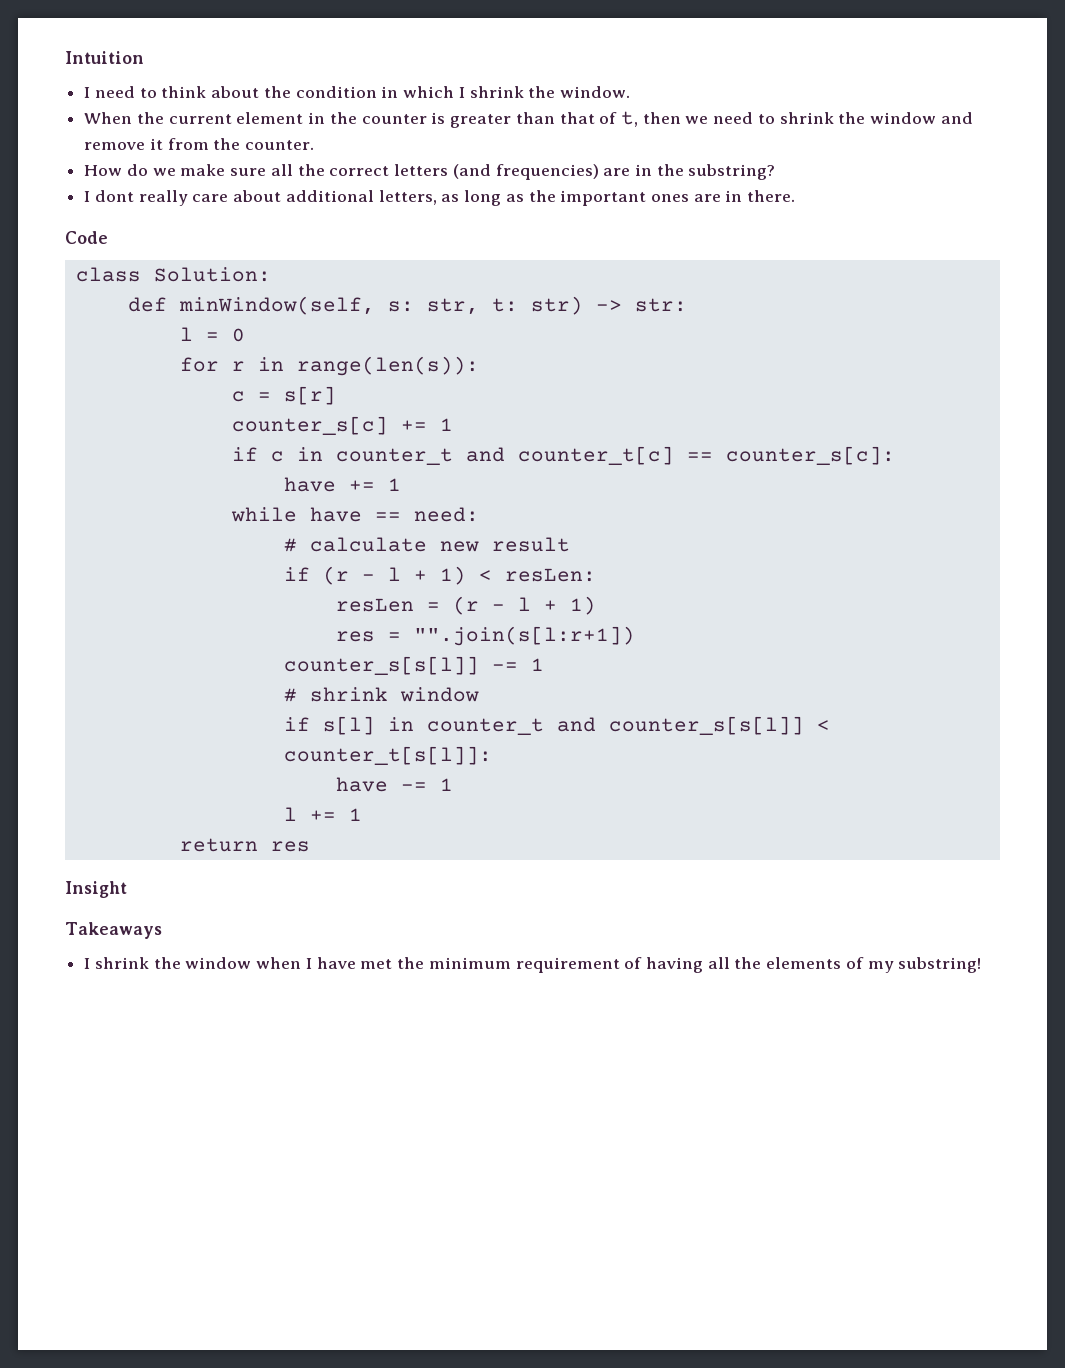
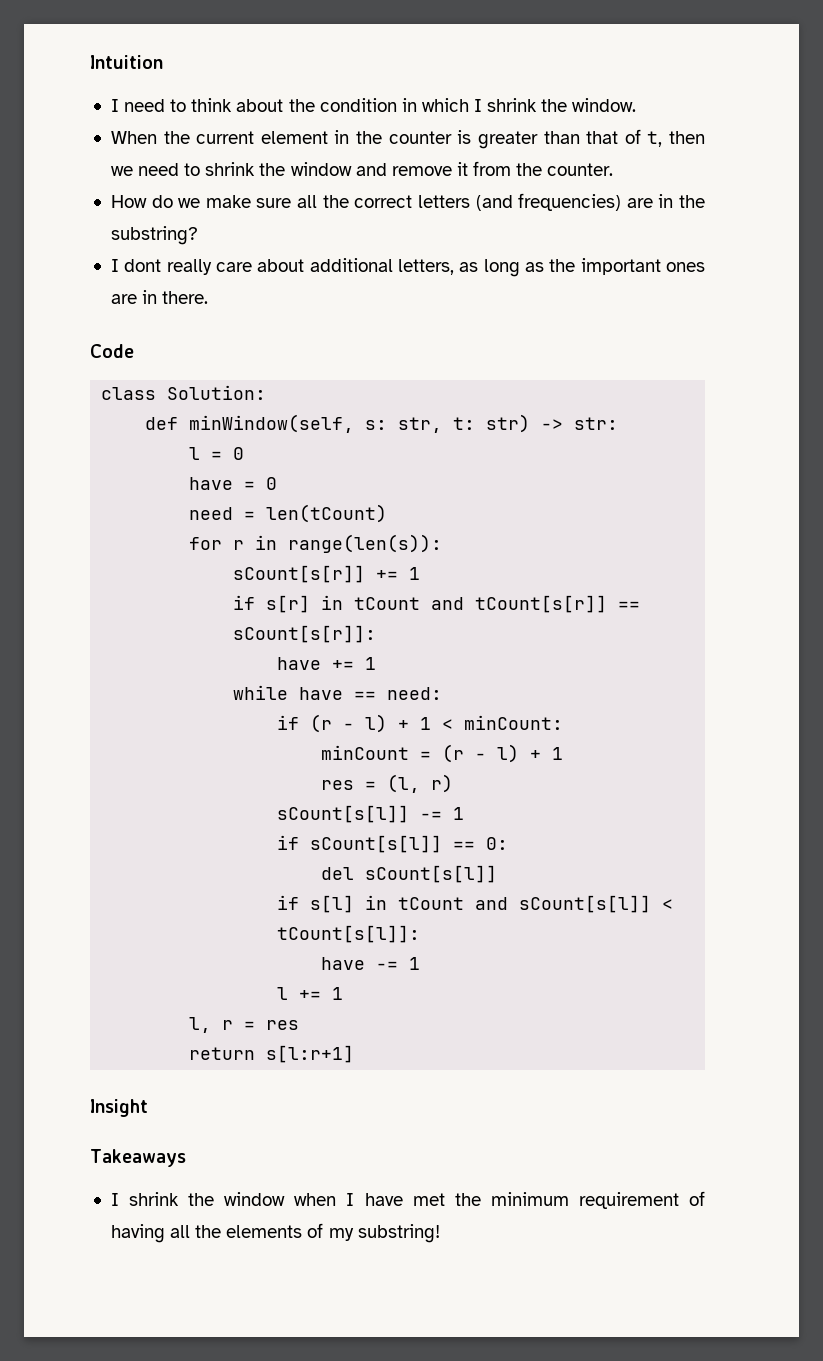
+ have = 0
+ need = len(tCount)
- c = s[r]
- counter_s[c] += 1
+ sCount[s[r]] += 1
- if c in counter_t and counter_t[c] == counter_s[c]:
+ if s[r] in tCount and tCount[s[r]] == sCount[s[r]]:
- # calculate new result
- if (r - l + 1) < resLen:
- resLen = (r - l + 1)
+ if (r - l) + 1 < minCount:
+ minCount = (r - l) + 1
- res = "".join(s[l:r+1])
- counter_s[s[l]] -= 1
- # shrink window
- if s[l] in counter_t and counter_s[s[l]] < counter_t[s[l]]:
+ res = (l, r)
+ sCount[s[l]] -= 1
+ if sCount[s[l]] == 0:
+ del sCount[s[l]]
+ if s[l] in tCount and sCount[s[l]] < tCount[s[l]]:
+ l, r = res
- return res
+ return s[l:r+1]

